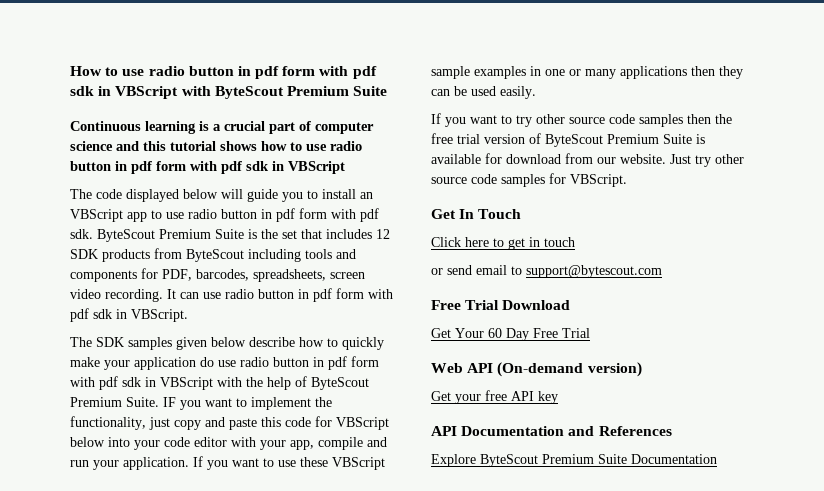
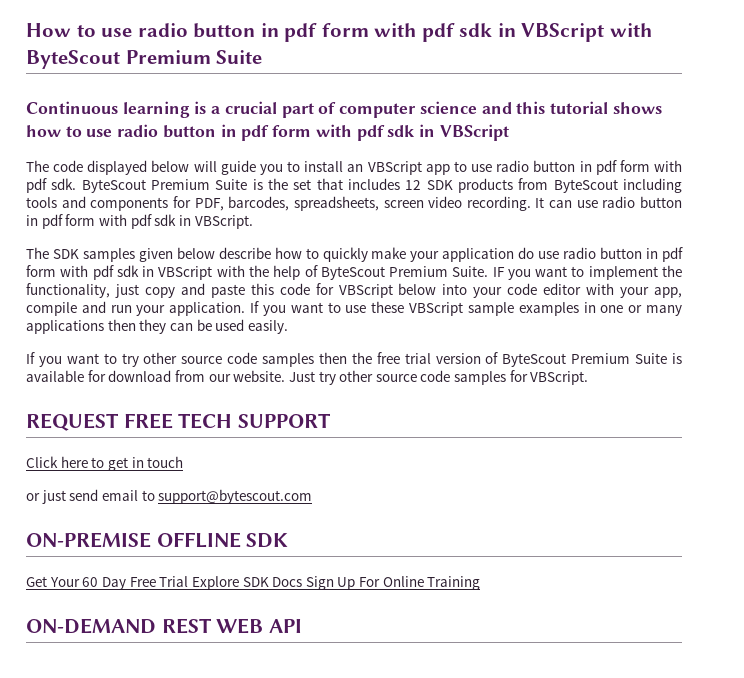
- Get In Touch
+ REQUEST FREE TECH SUPPORT
- or send email to support@bytescout.com
+ or just send email to support@bytescout.com
- Free Trial Download
+ ON-PREMISE OFFLINE SDK
- Get Your 60 Day Free Trial
- Web API (On-demand version)
- Get your free API key
- API Documentation and References
- Explore ByteScout Premium Suite Documentation
+ Get Your 60 Day Free Trial Explore SDK Docs Sign Up For Online Training
+ ON-DEMAND REST WEB API

